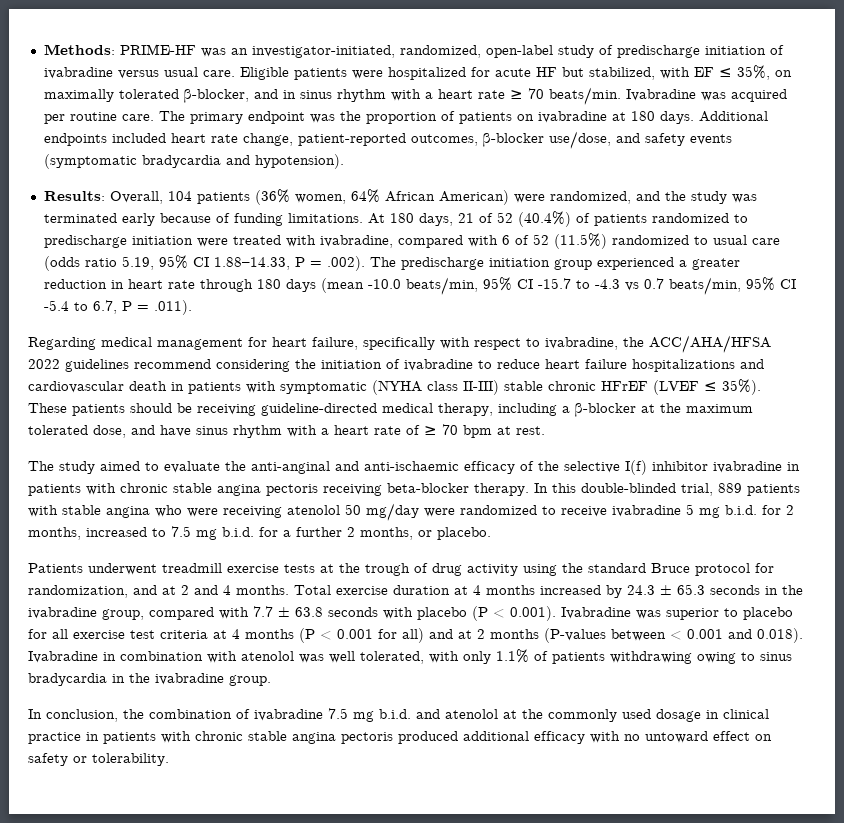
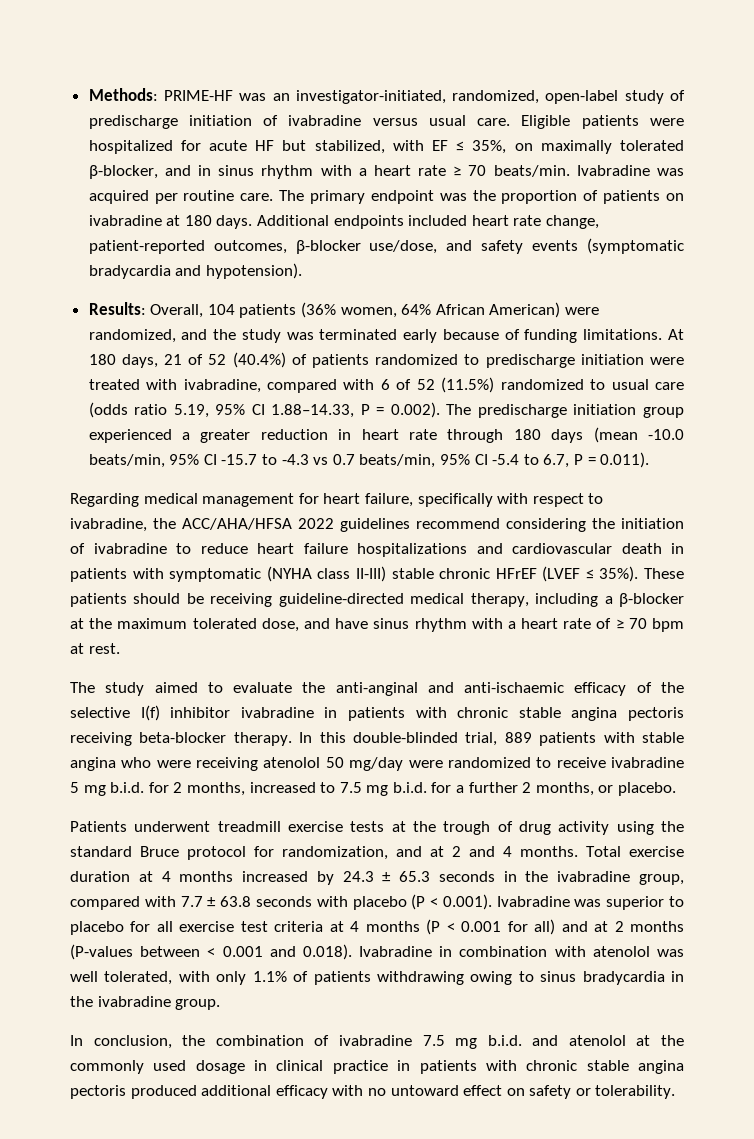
- At 180 days, 21 of 52 (40.4%) of patients randomized to predischarge initiation were treated with ivabradine, compared with 6 of 52 (11.5%) randomized to usual care (odds ratio 5.19, 95% CI 1.88–14.33, P = .002). The predischarge initiation group experienced a greater reduction in heart rate through 180 days (mean -10.0 beats/min, 95% CI -15.7 to -4.3 vs 0.7 beats/min, 95% CI -5.4 to 6.7, P = .011).
+ At 180 days, 21 of 52 (40.4%) of patients randomized to predischarge initiation were treated with ivabradine, compared with 6 of 52 (11.5%) randomized to usual care (odds ratio 5.19, 95% CI 1.88–14.33, P = 0.002). The predischarge initiation group experienced a greater reduction in heart rate through 180 days (mean -10.0 beats/min, 95% CI -15.7 to -4.3 vs 0.7 beats/min, 95% CI -5.4 to 6.7, P = 0.011).

